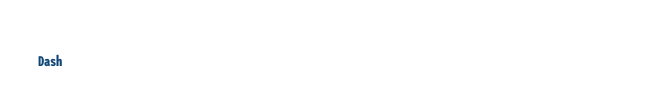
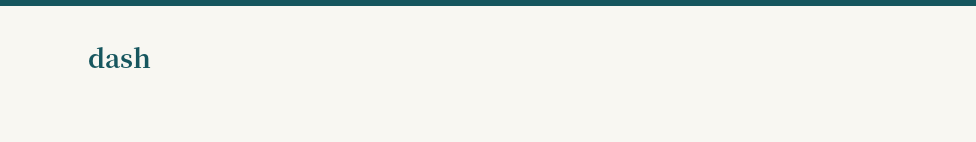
- Dash
+ dash

